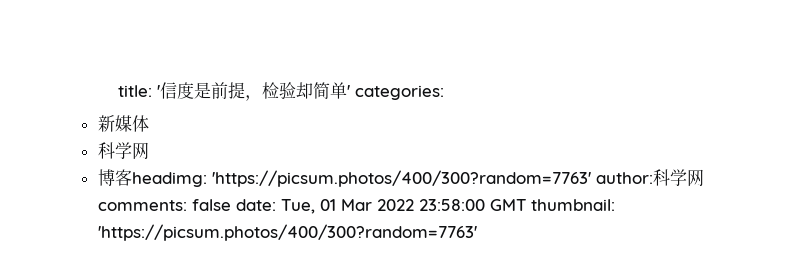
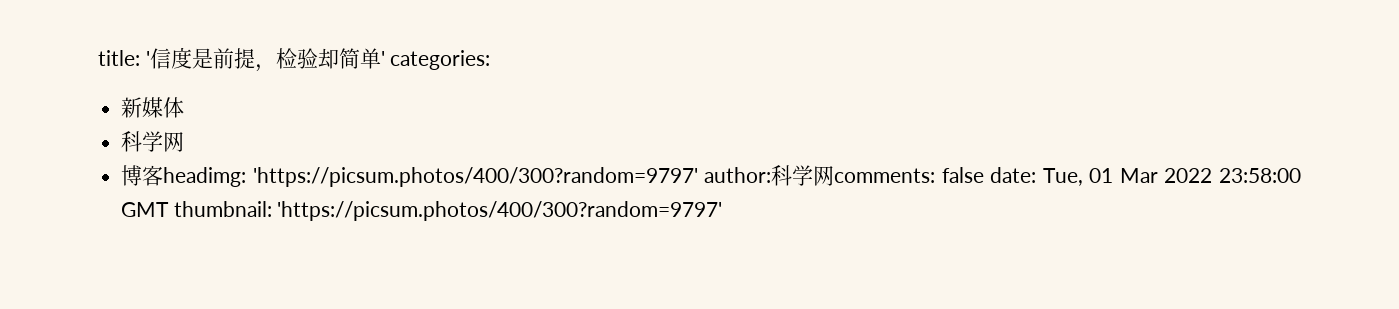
- 博客headimg: 'https://picsum.photos/400/300?random=7763' author:科学网comments: false date: Tue, 01 Mar 2022 23:58:00 GMT thumbnail: 'https://picsum.photos/400/300?random=7763'
+ 博客headimg: 'https://picsum.photos/400/300?random=9797' author:科学网comments: false date: Tue, 01 Mar 2022 23:58:00 GMT thumbnail: 'https://picsum.photos/400/300?random=9797'

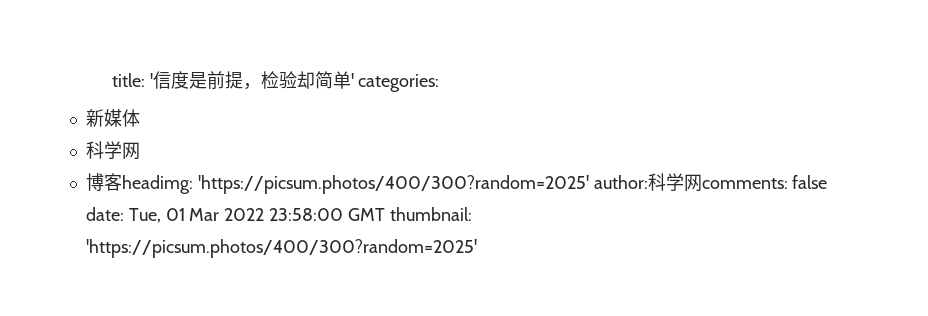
- 博客headimg: 'https://picsum.photos/400/300?random=9797' author:科学网comments: false date: Tue, 01 Mar 2022 23:58:00 GMT thumbnail: 'https://picsum.photos/400/300?random=9797'
+ 博客headimg: 'https://picsum.photos/400/300?random=2025' author:科学网comments: false date: Tue, 01 Mar 2022 23:58:00 GMT thumbnail: 'https://picsum.photos/400/300?random=2025'

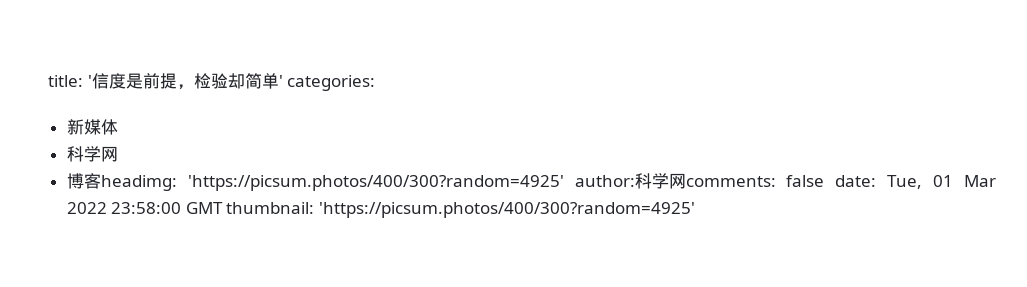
- 博客headimg: 'https://picsum.photos/400/300?random=2025' author:科学网comments: false date: Tue, 01 Mar 2022 23:58:00 GMT thumbnail: 'https://picsum.photos/400/300?random=2025'
+ 博客headimg: 'https://picsum.photos/400/300?random=4925' author:科学网comments: false date: Tue, 01 Mar 2022 23:58:00 GMT thumbnail: 'https://picsum.photos/400/300?random=4925'

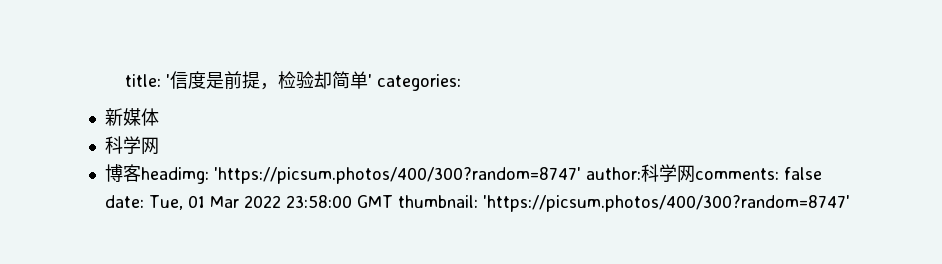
- 博客headimg: 'https://picsum.photos/400/300?random=4925' author:科学网comments: false date: Tue, 01 Mar 2022 23:58:00 GMT thumbnail: 'https://picsum.photos/400/300?random=4925'
+ 博客headimg: 'https://picsum.photos/400/300?random=8747' author:科学网comments: false date: Tue, 01 Mar 2022 23:58:00 GMT thumbnail: 'https://picsum.photos/400/300?random=8747'

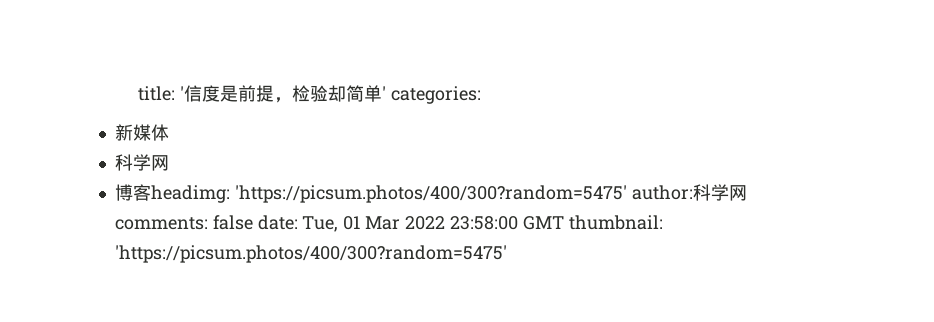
- 博客headimg: 'https://picsum.photos/400/300?random=8747' author:科学网comments: false date: Tue, 01 Mar 2022 23:58:00 GMT thumbnail: 'https://picsum.photos/400/300?random=8747'
+ 博客headimg: 'https://picsum.photos/400/300?random=5475' author:科学网comments: false date: Tue, 01 Mar 2022 23:58:00 GMT thumbnail: 'https://picsum.photos/400/300?random=5475'

